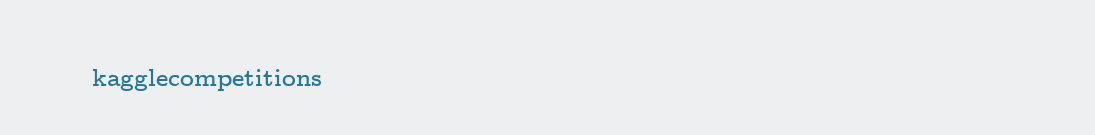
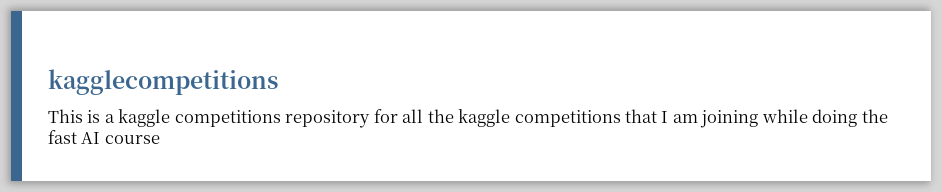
+ This is a kaggle competitions repository for all the kaggle competitions that I am joining while doing the fast AI course

